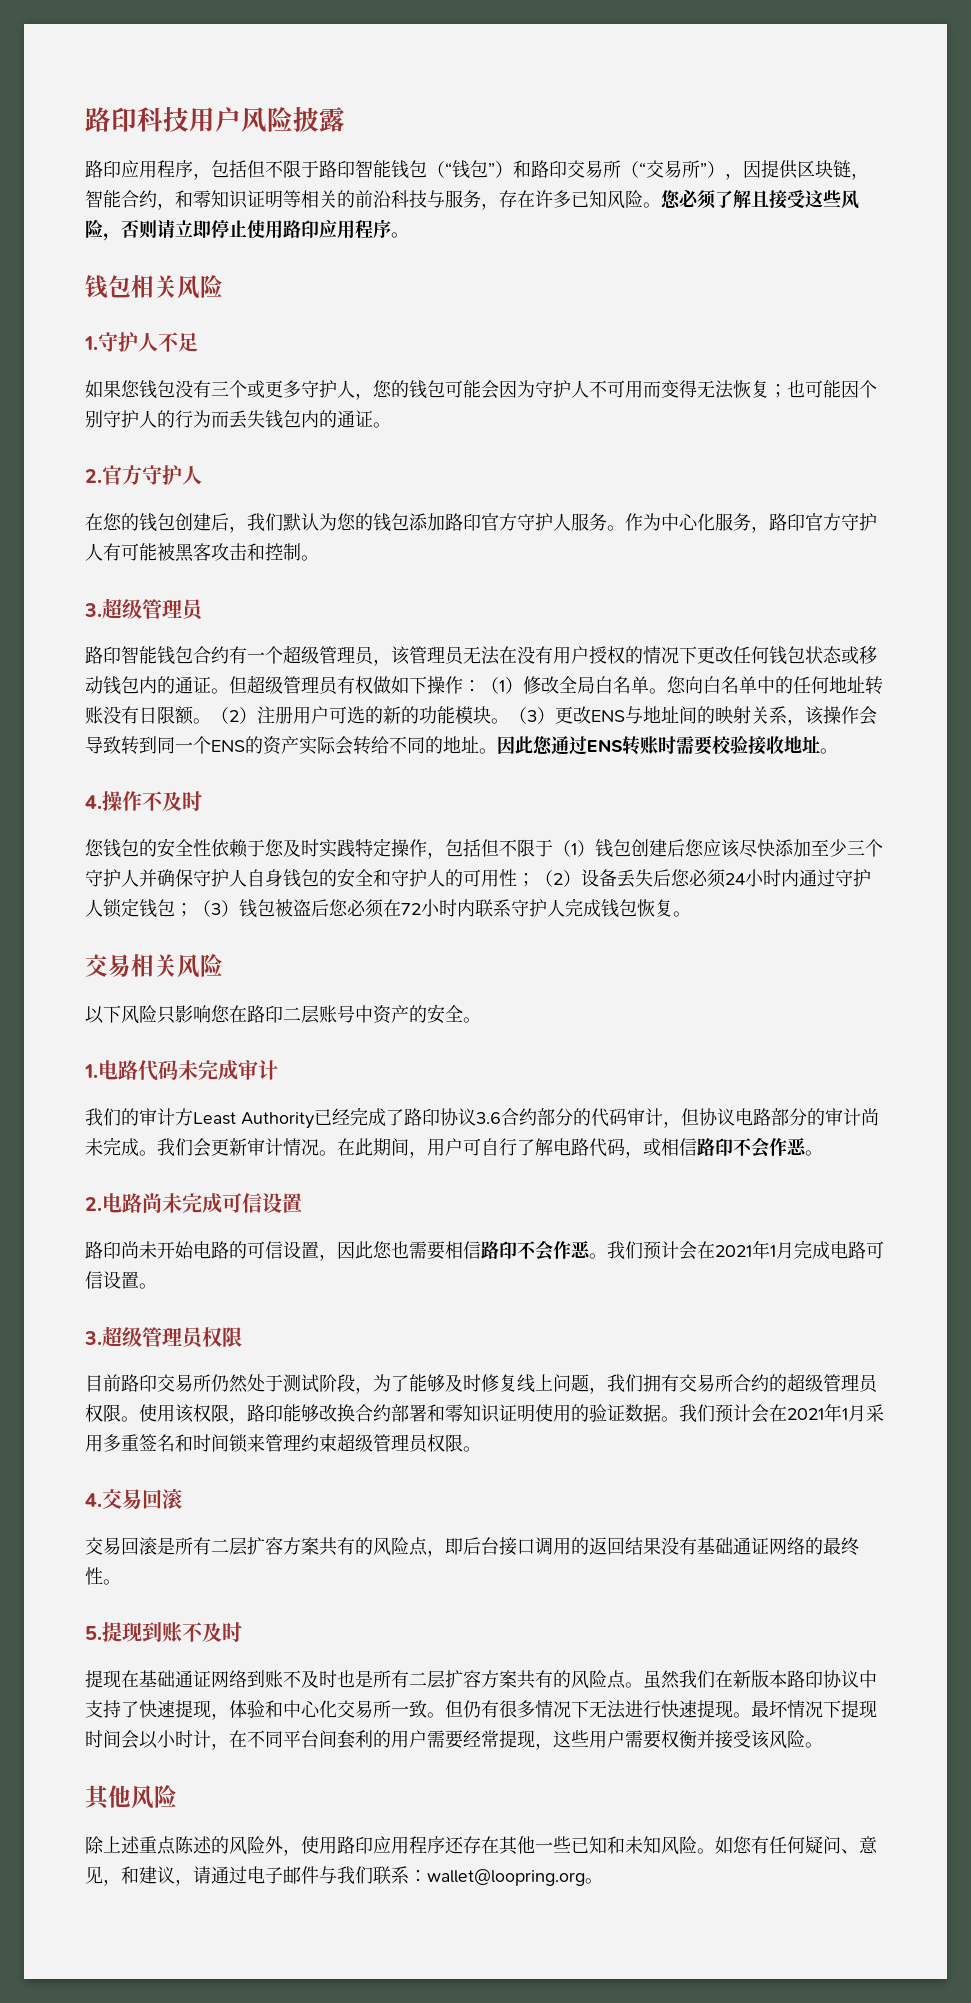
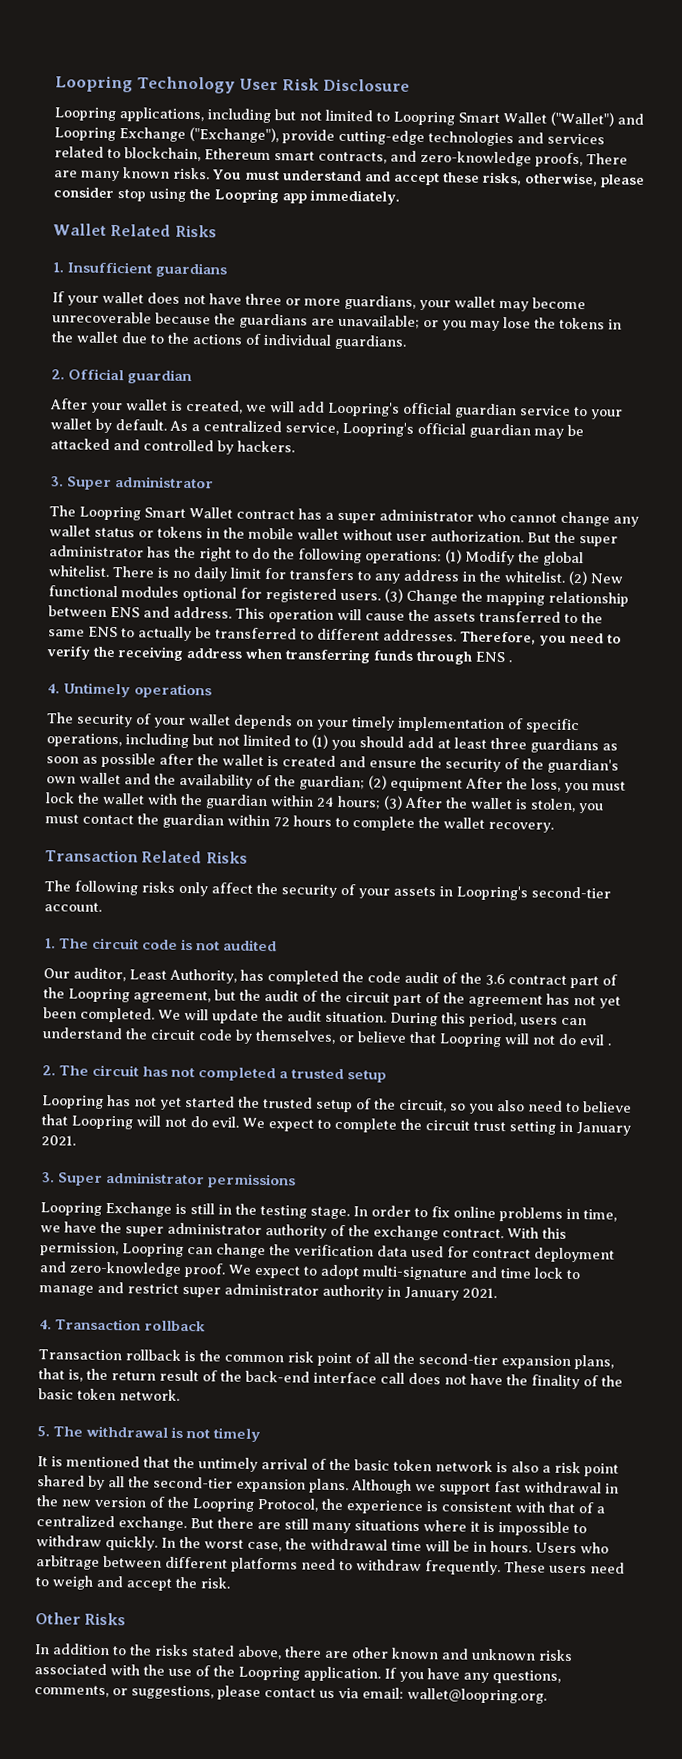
- 路印科技用户风险披露
- 路印应用程序，包括但不限于路印智能钱包（“钱包”）和路印交易所（“交易所”），因提供区块链，智能合约，和零知识证明等相关的前沿科技与服务，存在许多已知风险。您必须了解且接受这些风险，否则请立即停止使用路印应用程序。
- 钱包相关风险
- 1.守护人不足
- 如果您钱包没有三个或更多守护人，您的钱包可能会因为守护人不可用而变得无法恢复；也可能因个别守护人的行为而丢失钱包内的通证。
- 2.官方守护人
- 在您的钱包创建后，我们默认为您的钱包添加路印官方守护人服务。作为中心化服务，路印官方守护人有可能被黑客攻击和控制。
- 3.超级管理员
- 路印智能钱包合约有一个超级管理员，该管理员无法在没有用户授权的情况下更改任何钱包状态或移动钱包内的通证。但超级管理员有权做如下操作：（1）修改全局白名单。您向白名单中的任何地址转账没有日限额。（2）注册用户可选的新的功能模块。（3）更改ENS与地址间的映射关系，该操作会导致转到同一个ENS的资产实际会转给不同的地址。因此您通过ENS转账时需要校验接收地址。
- 4.操作不及时
- 您钱包的安全性依赖于您及时实践特定操作，包括但不限于（1）钱包创建后您应该尽快添加至少三个守护人并确保守护人自身钱包的安全和守护人的可用性；（2）设备丢失后您必须24小时内通过守护人锁定钱包；（3）钱包被盗后您必须在72小时内联系守护人完成钱包恢复。
- 交易相关风险
- 以下风险只影响您在路印二层账号中资产的安全。
- 1.电路代码未完成审计
- 我们的审计方Least Authority已经完成了路印协议3.6合约部分的代码审计，但协议电路部分的审计尚未完成。我们会更新审计情况。在此期间，用户可自行了解电路代码，或相信路印不会作恶。
- 2.电路尚未完成可信设置
- 路印尚未开始电路的可信设置，因此您也需要相信路印不会作恶。我们预计会在2021年1月完成电路可信设置。
- 3.超级管理员权限
- 目前路印交易所仍然处于测试阶段，为了能够及时修复线上问题，我们拥有交易所合约的超级管理员权限。使用该权限，路印能够改换合约部署和零知识证明使用的验证数据。我们预计会在2021年1月采用多重签名和时间锁来管理约束超级管理员权限。
- 4.交易回滚
- 交易回滚是所有二层扩容方案共有的风险点，即后台接口调用的返回结果没有基础通证网络的最终性。
- 5.提现到账不及时
- 提现在基础通证网络到账不及时也是所有二层扩容方案共有的风险点。虽然我们在新版本路印协议中支持了快速提现，体验和中心化交易所一致。但仍有很多情况下无法进行快速提现。最坏情况下提现时间会以小时计，在不同平台间套利的用户需要经常提现，这些用户需要权衡并接受该风险。
- 其他风险
- 除上述重点陈述的风险外，使用路印应用程序还存在其他一些已知和未知风险。如您有任何疑问、意见，和建议，请通过电子邮件与我们联系：wallet@loopring.org。
+ Loopring Technology User Risk Disclosure
+ Loopring applications, including but not limited to Loopring Smart Wallet ("Wallet") and Loopring Exchange ("Exchange"), provide cutting-edge technologies and services related to blockchain, Ethereum smart contracts, and zero-knowledge proofs, There are many known risks. You must understand and accept these risks, otherwise, please consider stop using the Loopring app immediately.
+ Wallet Related Risks
+ 1. Insufficient guardians
+ If your wallet does not have three or more guardians, your wallet may become unrecoverable because the guardians are unavailable; or you may lose the tokens in the wallet due to the actions of individual guardians.
+ 2. Official guardian
+ After your wallet is created, we will add Loopring's official guardian service to your wallet by default. As a centralized service, Loopring's official guardian may be attacked and controlled by hackers.
+ 3. Super administrator
+ The Loopring Smart Wallet contract has a super administrator who cannot change any wallet status or tokens in the mobile wallet without user authorization. But the super administrator has the right to do the following operations: (1) Modify the global whitelist. There is no daily limit for transfers to any address in the whitelist. (2) New functional modules optional for registered users. (3) Change the mapping relationship between ENS and address. This operation will cause the assets transferred to the same ENS to actually be transferred to different addresses. Therefore, you need to verify the receiving address when transferring funds through ENS .
+ 4. Untimely operations
+ The security of your wallet depends on your timely implementation of specific operations, including but not limited to (1) you should add at least three guardians as soon as possible after the wallet is created and ensure the security of the guardian's own wallet and the availability of the guardian; (2) equipment After the loss, you must lock the wallet with the guardian within 24 hours; (3) After the wallet is stolen, you must contact the guardian within 72 hours to complete the wallet recovery.
+ Transaction Related Risks
+ The following risks only affect the security of your assets in Loopring's second-tier account.
+ 1. The circuit code is not audited
+ Our auditor, Least Authority, has completed the code audit of the 3.6 contract part of the Loopring agreement, but the audit of the circuit part of the agreement has not yet been completed. We will update the audit situation. During this period, users can understand the circuit code by themselves, or believe that Loopring will not do evil .
+ 2. The circuit has not completed a trusted setup
+ Loopring has not yet started the trusted setup of the circuit, so you also need to believe that Loopring will not do evil. We expect to complete the circuit trust setting in January 2021.
+ 3. Super administrator permissions
+ Loopring Exchange is still in the testing stage. In order to fix online problems in time, we have the super administrator authority of the exchange contract. With this permission, Loopring can change the verification data used for contract deployment and zero-knowledge proof. We expect to adopt multi-signature and time lock to manage and restrict super administrator authority in January 2021.
+ 4. Transaction rollback
+ Transaction rollback is the common risk point of all the second-tier expansion plans, that is, the return result of the back-end interface call does not have the finality of the basic token network.
+ 5. The withdrawal is not timely
+ It is mentioned that the untimely arrival of the basic token network is also a risk point shared by all the second-tier expansion plans. Although we support fast withdrawal in the new version of the Loopring Protocol, the experience is consistent with that of a centralized exchange. But there are still many situations where it is impossible to withdraw quickly. In the worst case, the withdrawal time will be in hours. Users who arbitrage between different platforms need to withdraw frequently. These users need to weigh and accept the risk.
+ Other Risks
+ In addition to the risks stated above, there are other known and unknown risks associated with the use of the Loopring application. If you have any questions, comments, or suggestions, please contact us via email: wallet@loopring.org.

